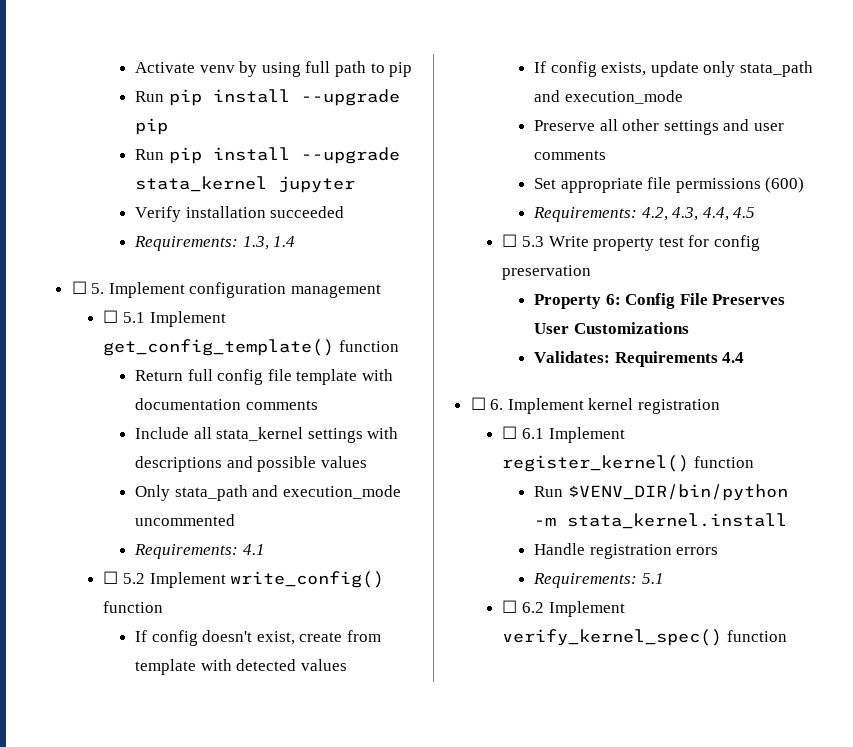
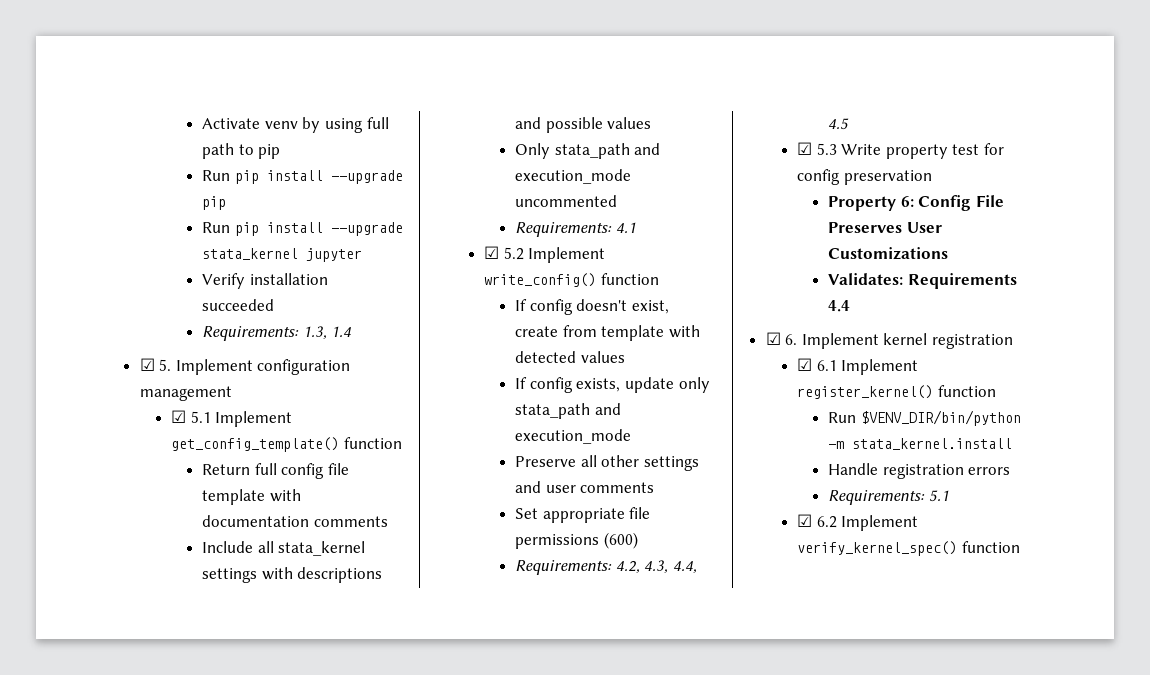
- ☐ 5. Implement configuration management
+ ☑ 5. Implement configuration management
- ☐ 5.1 Implement get_config_template() function
+ ☑ 5.1 Implement get_config_template() function
- ☐ 5.2 Implement write_config() function
+ ☑ 5.2 Implement write_config() function
- ☐ 5.3 Write property test for config preservation
+ ☑ 5.3 Write property test for config preservation
- ☐ 6. Implement kernel registration
+ ☑ 6. Implement kernel registration
- ☐ 6.1 Implement register_kernel() function
+ ☑ 6.1 Implement register_kernel() function
- ☐ 6.2 Implement verify_kernel_spec() function
+ ☑ 6.2 Implement verify_kernel_spec() function

